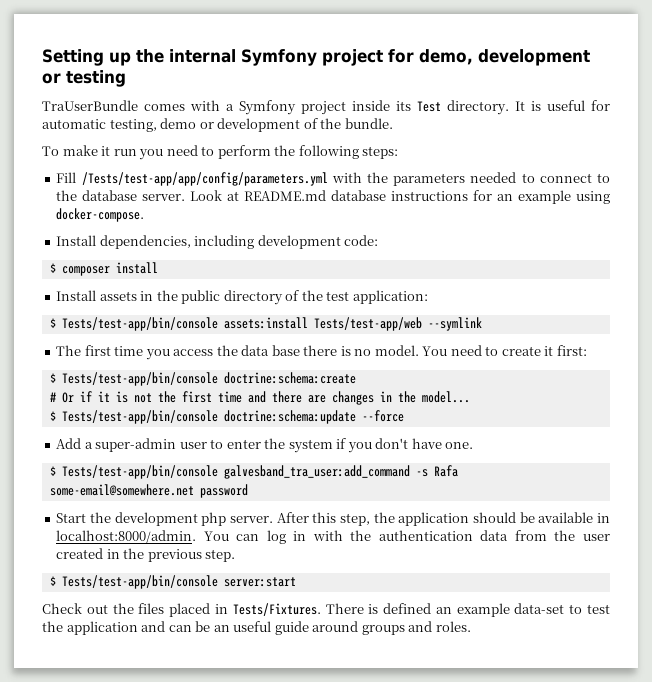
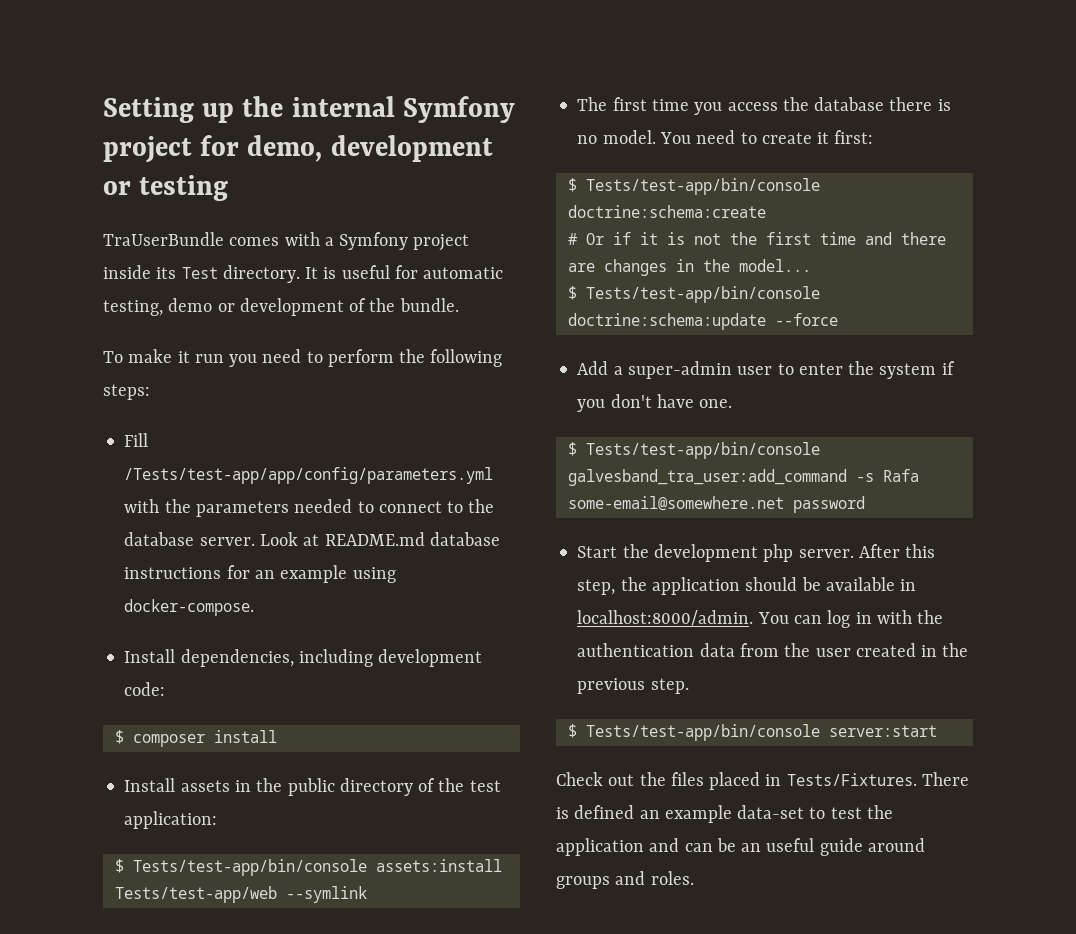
- The first time you access the data base there is no model.
+ The first time you access the database there is no model.

